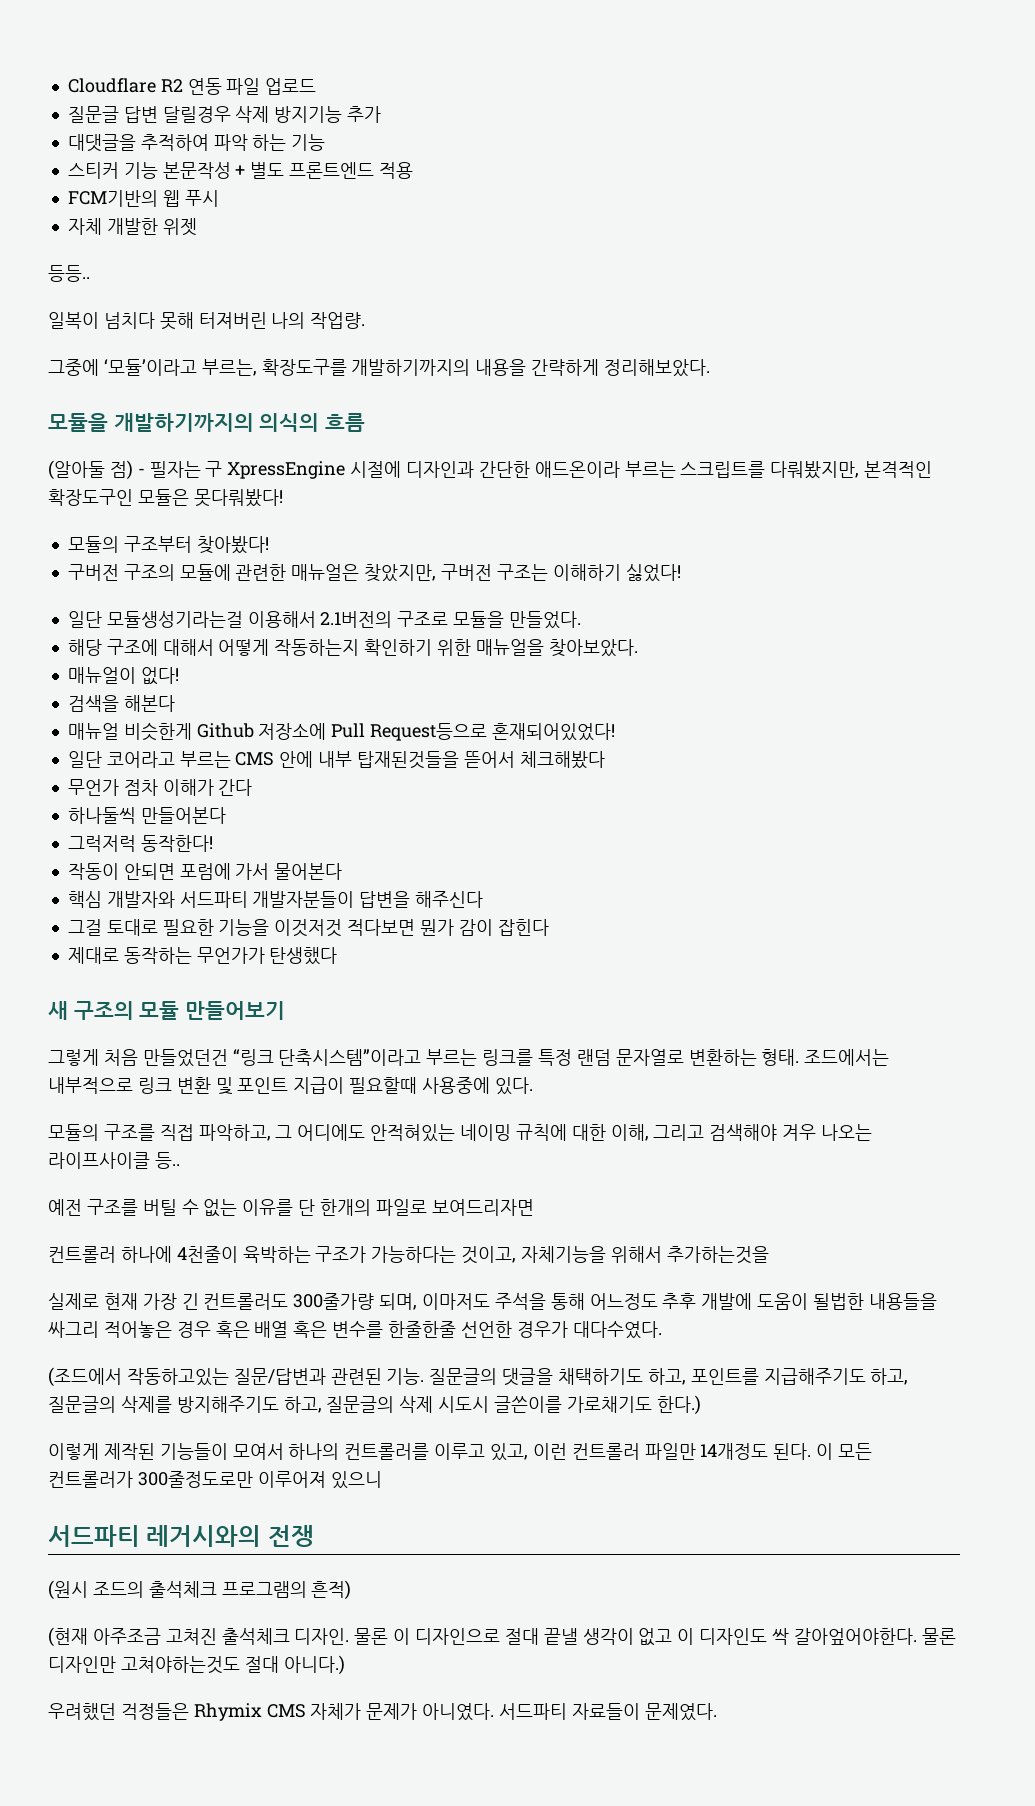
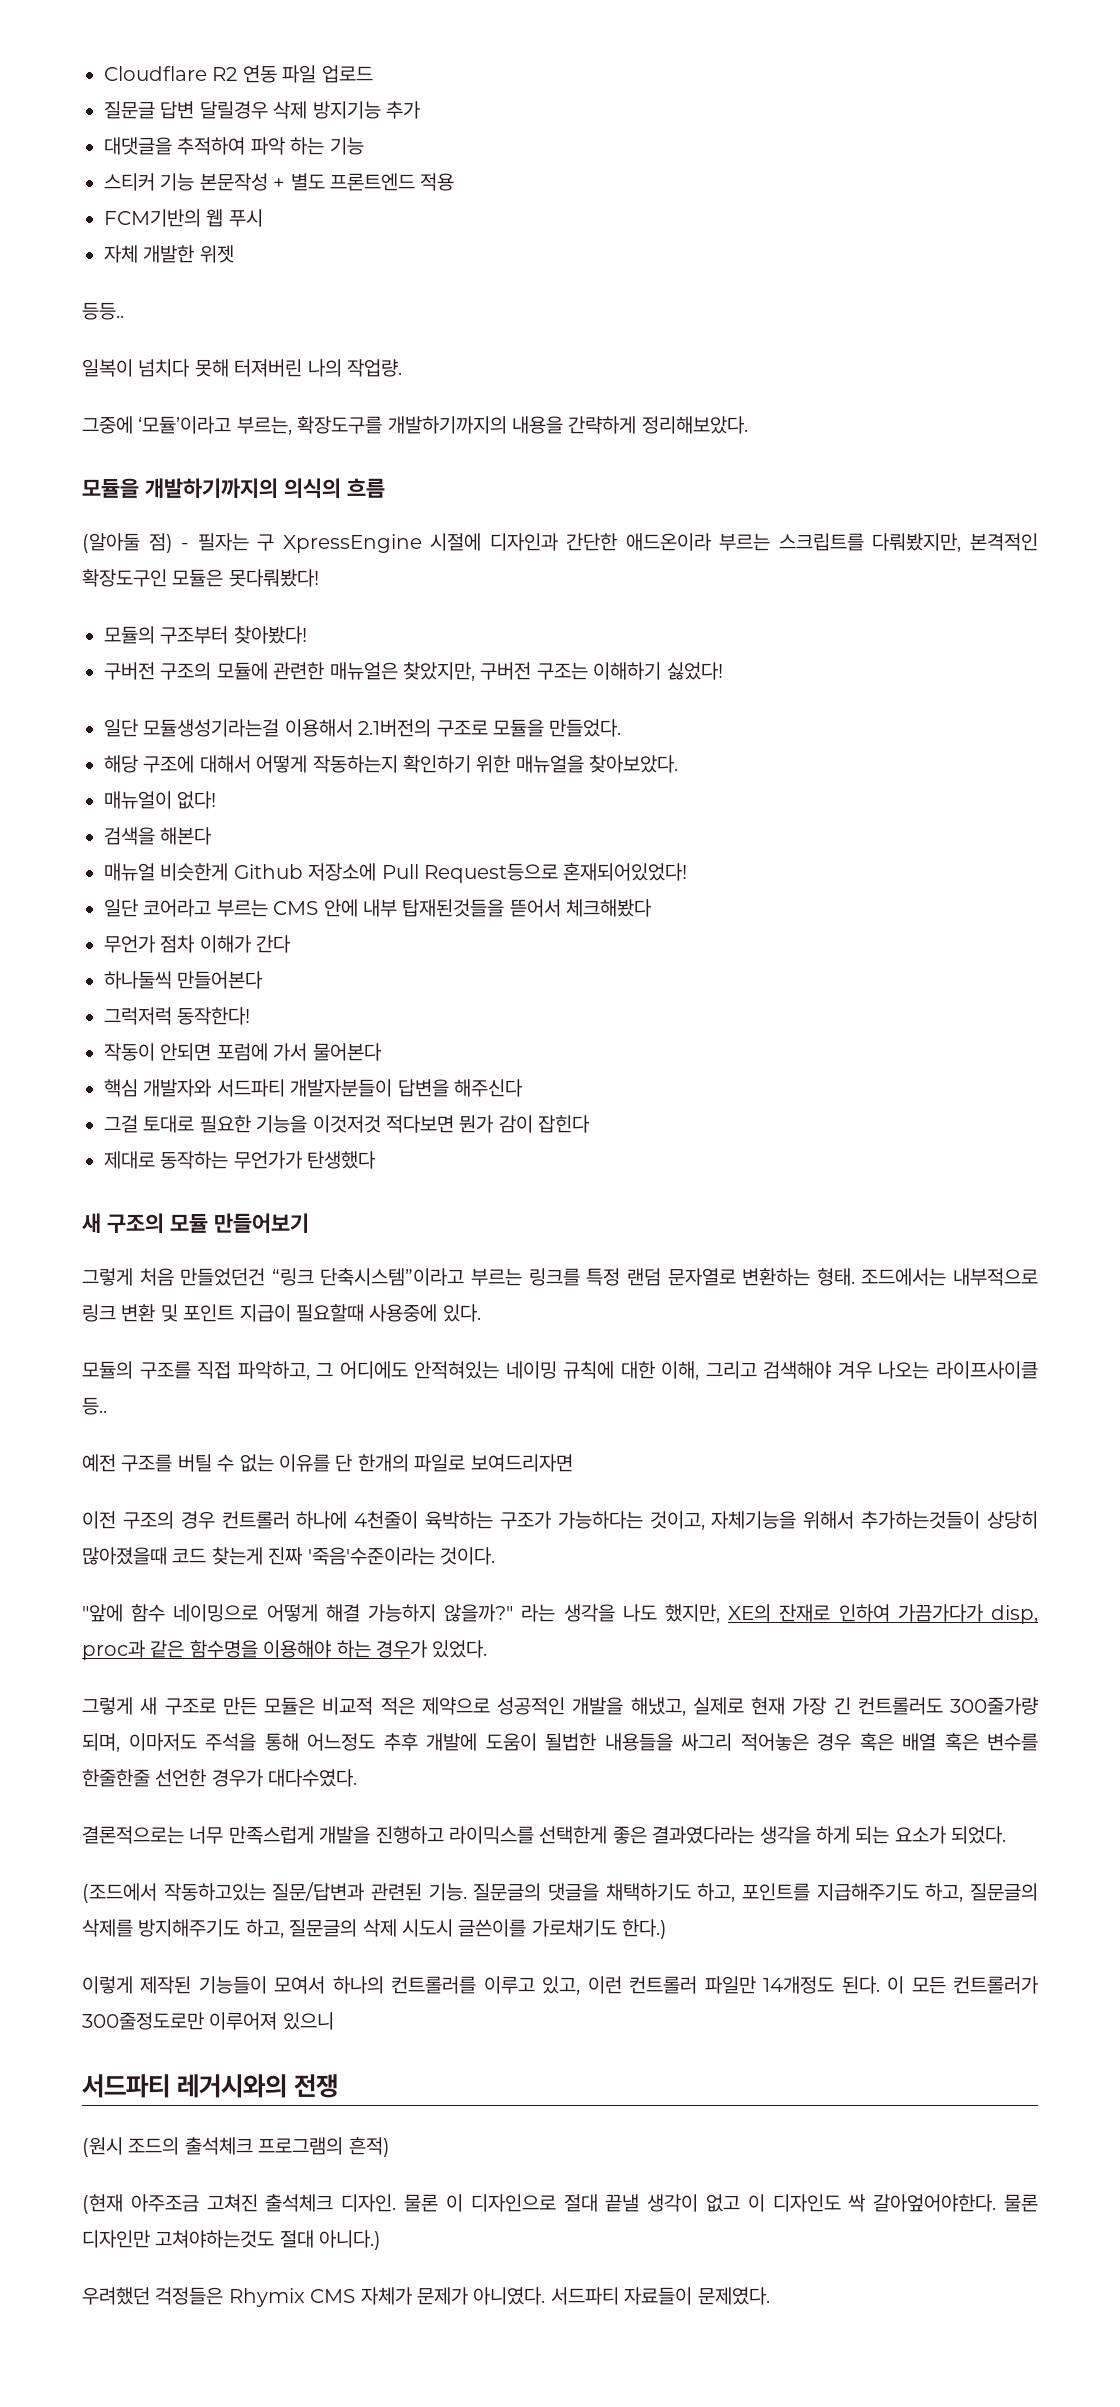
- 컨트롤러 하나에 4천줄이 육박하는 구조가 가능하다는 것이고, 자체기능을 위해서 추가하는것을
- 실제로 현재 가장 긴 컨트롤러도 300줄가량 되며, 이마저도 주석을 통해 어느정도 추후 개발에 도움이 될법한 내용들을 싸그리 적어놓은 경우 혹은 배열 혹은 변수를 한줄한줄 선언한 경우가 대다수였다.
+ 이전 구조의 경우 컨트롤러 하나에 4천줄이 육박하는 구조가 가능하다는 것이고, 자체기능을 위해서 추가하는것들이 상당히 많아졌을때 코드 찾는게 진짜 '죽음'수준이라는 것이다.
+ "앞에 함수 네이밍으로 어떻게 해결 가능하지 않을까?" 라는 생각을 나도 했지만, XE의 잔재로 인하여 가끔가다가 disp, proc과 같은 함수명을 이용해야 하는 경우가 있었다.
+ 그렇게 새 구조로 만든 모듈은 비교적 적은 제약으로 성공적인 개발을 해냈고, 실제로 현재 가장 긴 컨트롤러도 300줄가량 되며, 이마저도 주석을 통해 어느정도 추후 개발에 도움이 될법한 내용들을 싸그리 적어놓은 경우 혹은 배열 혹은 변수를 한줄한줄 선언한 경우가 대다수였다.
+ 결론적으로는 너무 만족스럽게 개발을 진행하고 라이믹스를 선택한게 좋은 결과였다라는 생각을 하게 되는 요소가 되었다.

